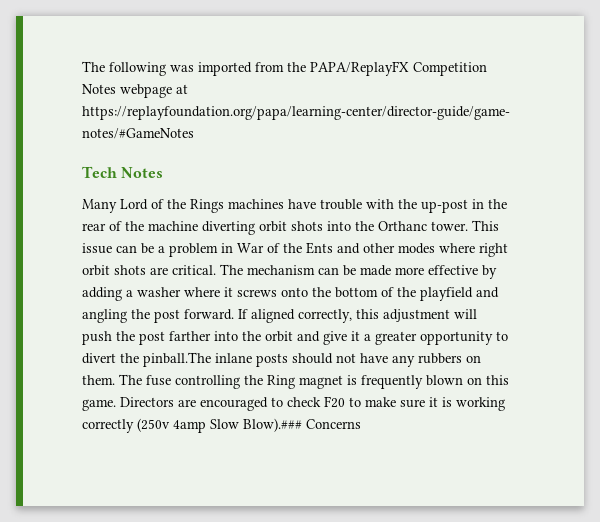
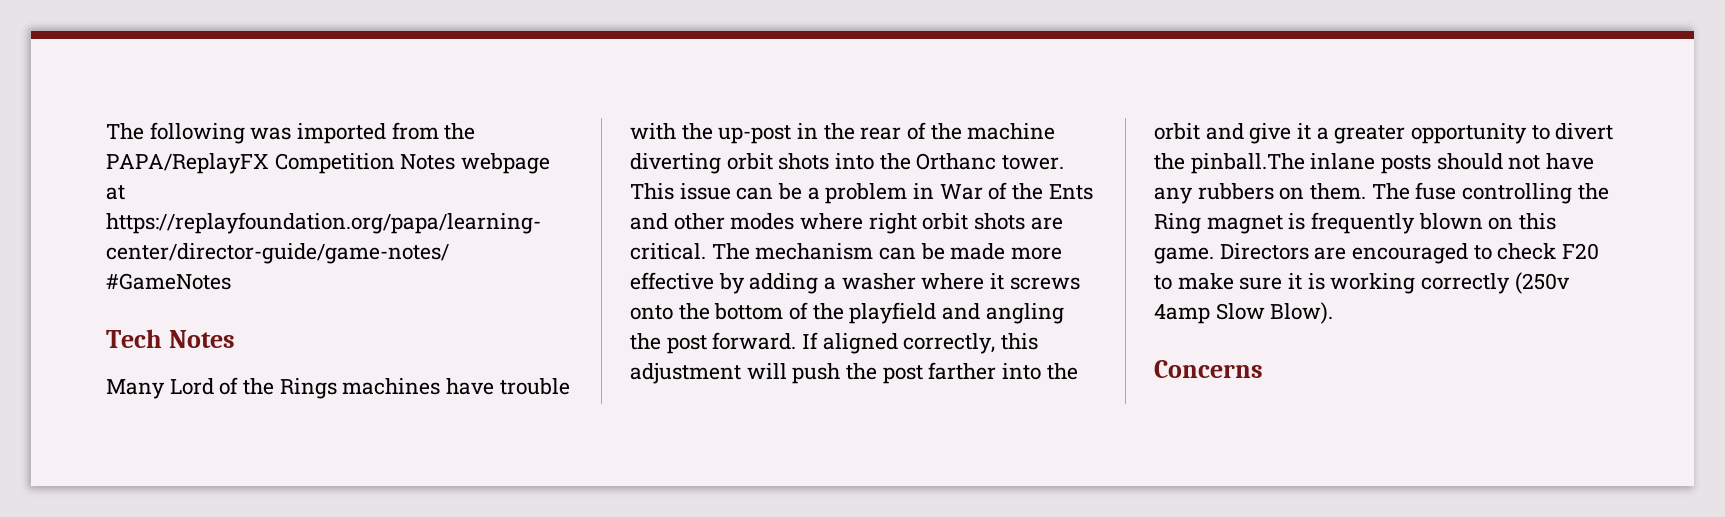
- Directors are encouraged to check F20 to make sure it is working correctly (250v 4amp Slow Blow).### Concerns
+ Directors are encouraged to check F20 to make sure it is working correctly (250v 4amp Slow Blow).
+ Concerns

